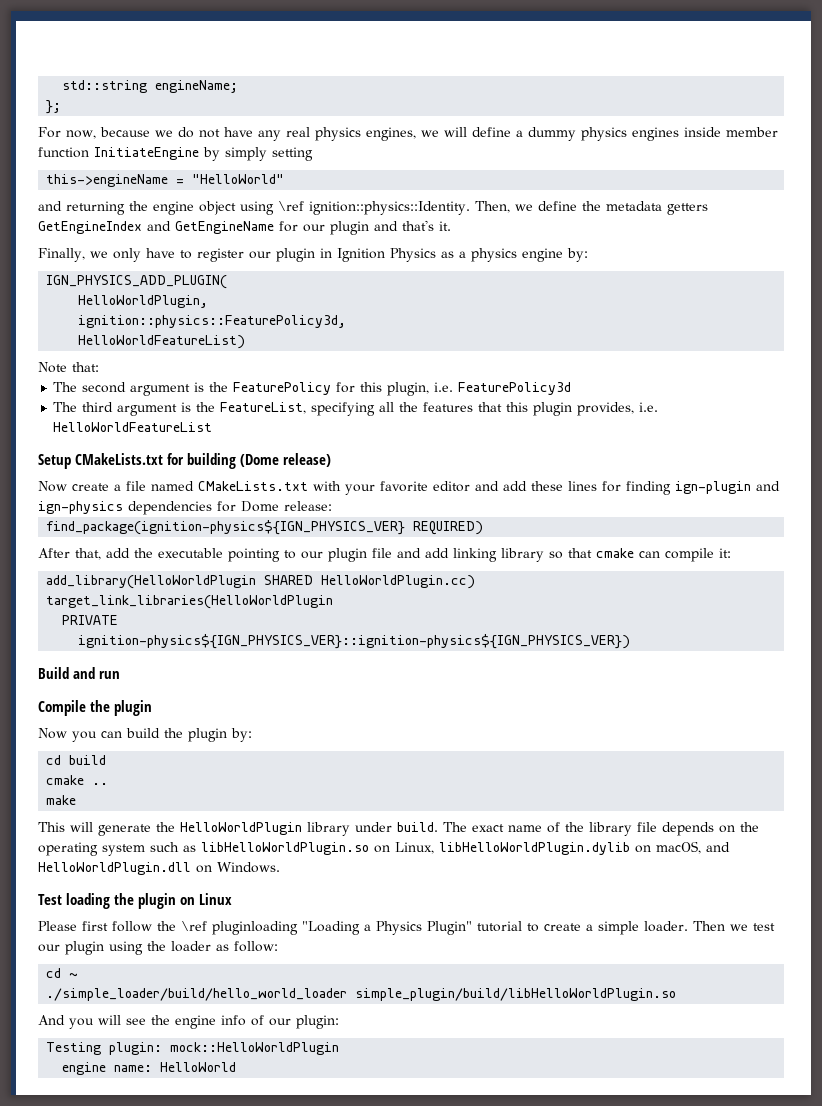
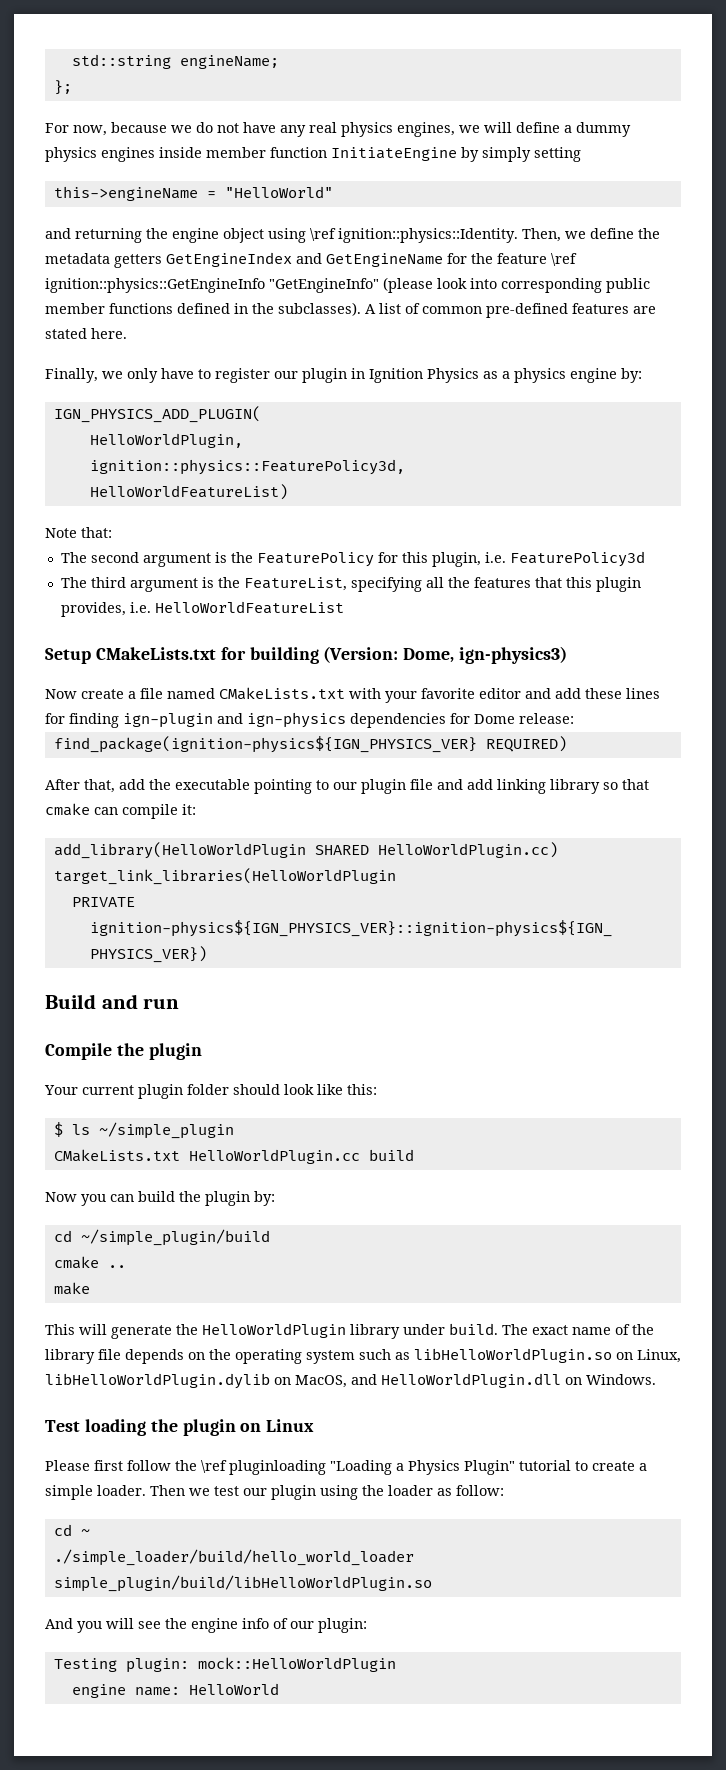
- Then, we define the metadata getters GetEngineIndex and GetEngineName for our plugin and that's it.
+ Then, we define the metadata getters GetEngineIndex and GetEngineName for the feature \ref ignition::physics::GetEngineInfo "GetEngineInfo" (please look into corresponding public member functions defined in the subclasses). A list of common pre-defined features are stated here.
- Setup CMakeLists.txt for building (Dome release)
+ Setup CMakeLists.txt for building (Version: Dome, ign-physics3)
+ Your current plugin folder should look like this:
+ $ ls ~/simple_plugin
+ CMakeLists.txt HelloWorldPlugin.cc build
- cd build
+ cd ~/simple_plugin/build
- The exact name of the library file depends on the operating system such as libHelloWorldPlugin.so on Linux, libHelloWorldPlugin.dylib on macOS, and HelloWorldPlugin.dll on Windows.
+ The exact name of the library file depends on the operating system such as libHelloWorldPlugin.so on Linux, libHelloWorldPlugin.dylib on MacOS, and HelloWorldPlugin.dll on Windows.

